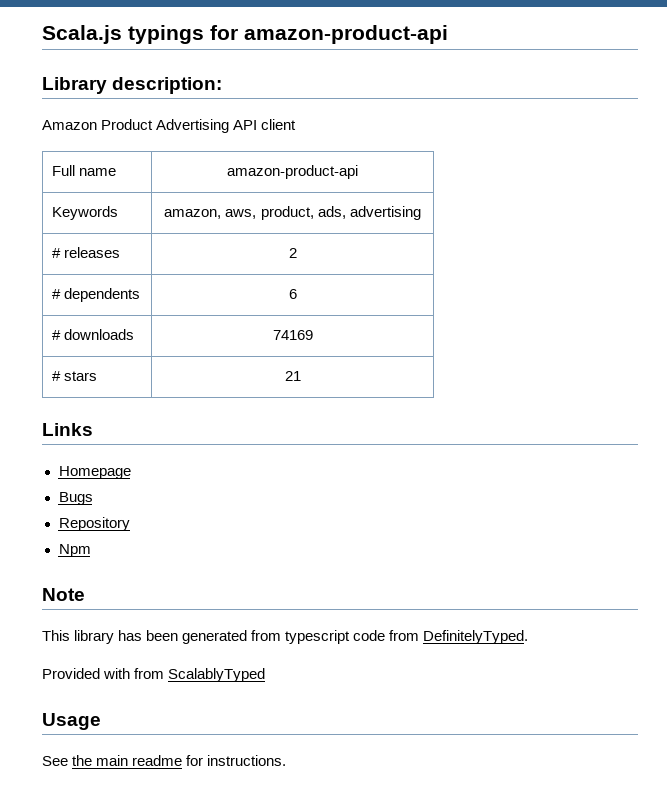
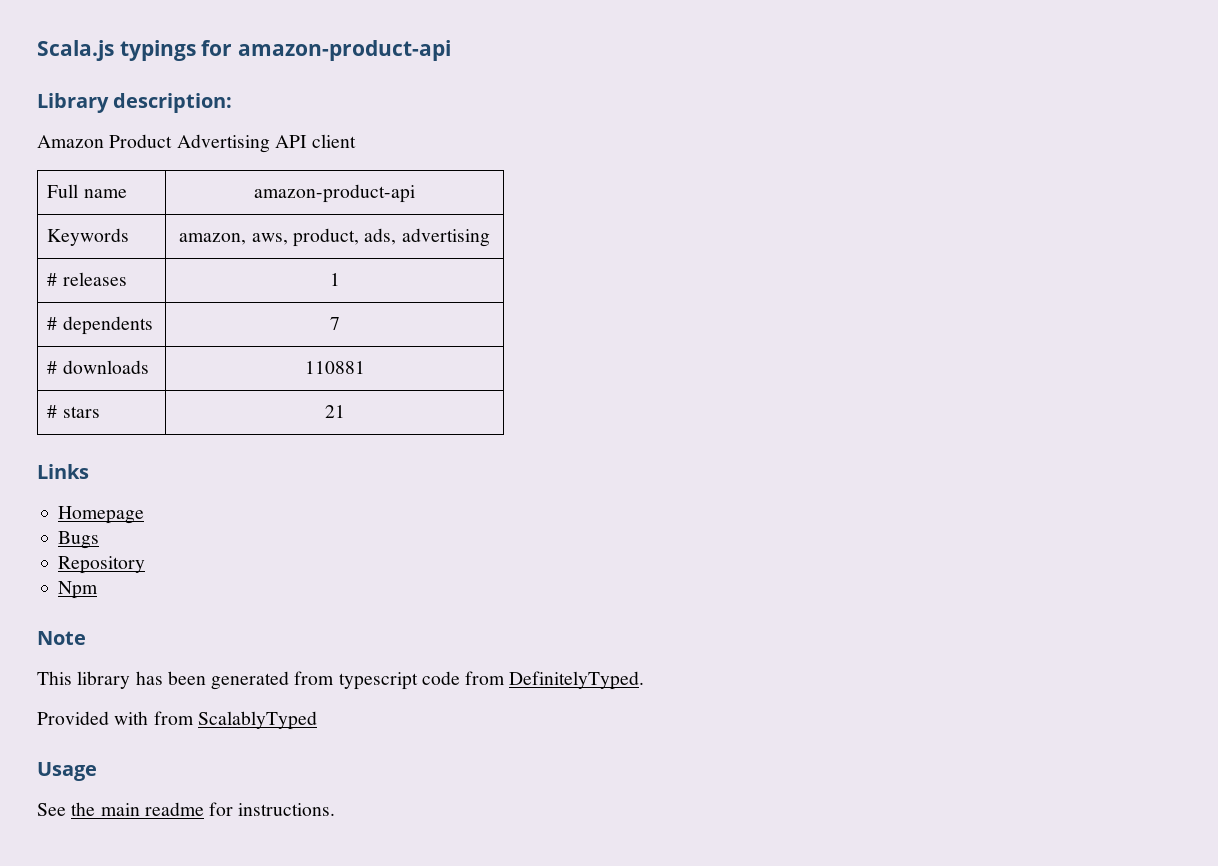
- # releases | 2
+ # releases | 1
- # dependents | 6
+ # dependents | 7
- # downloads | 74169
+ # downloads | 110881

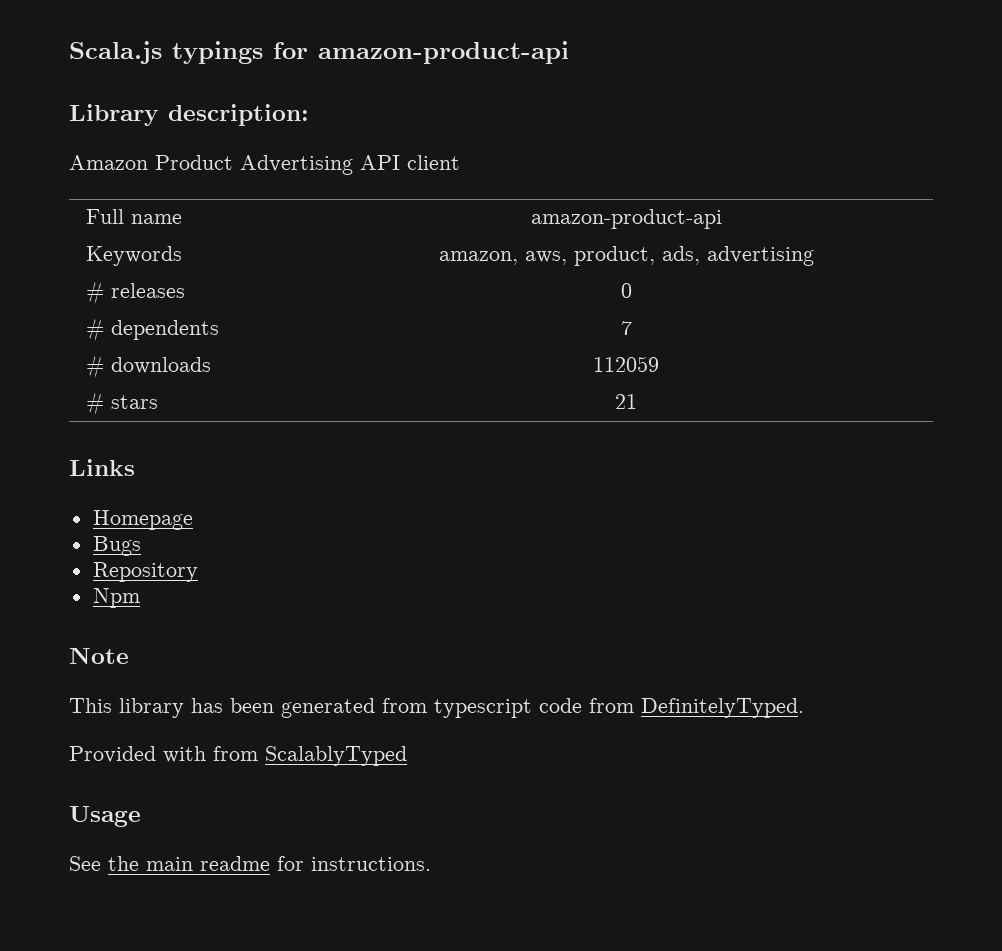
- # releases | 1
+ # releases | 0
- # downloads | 110881
+ # downloads | 112059

